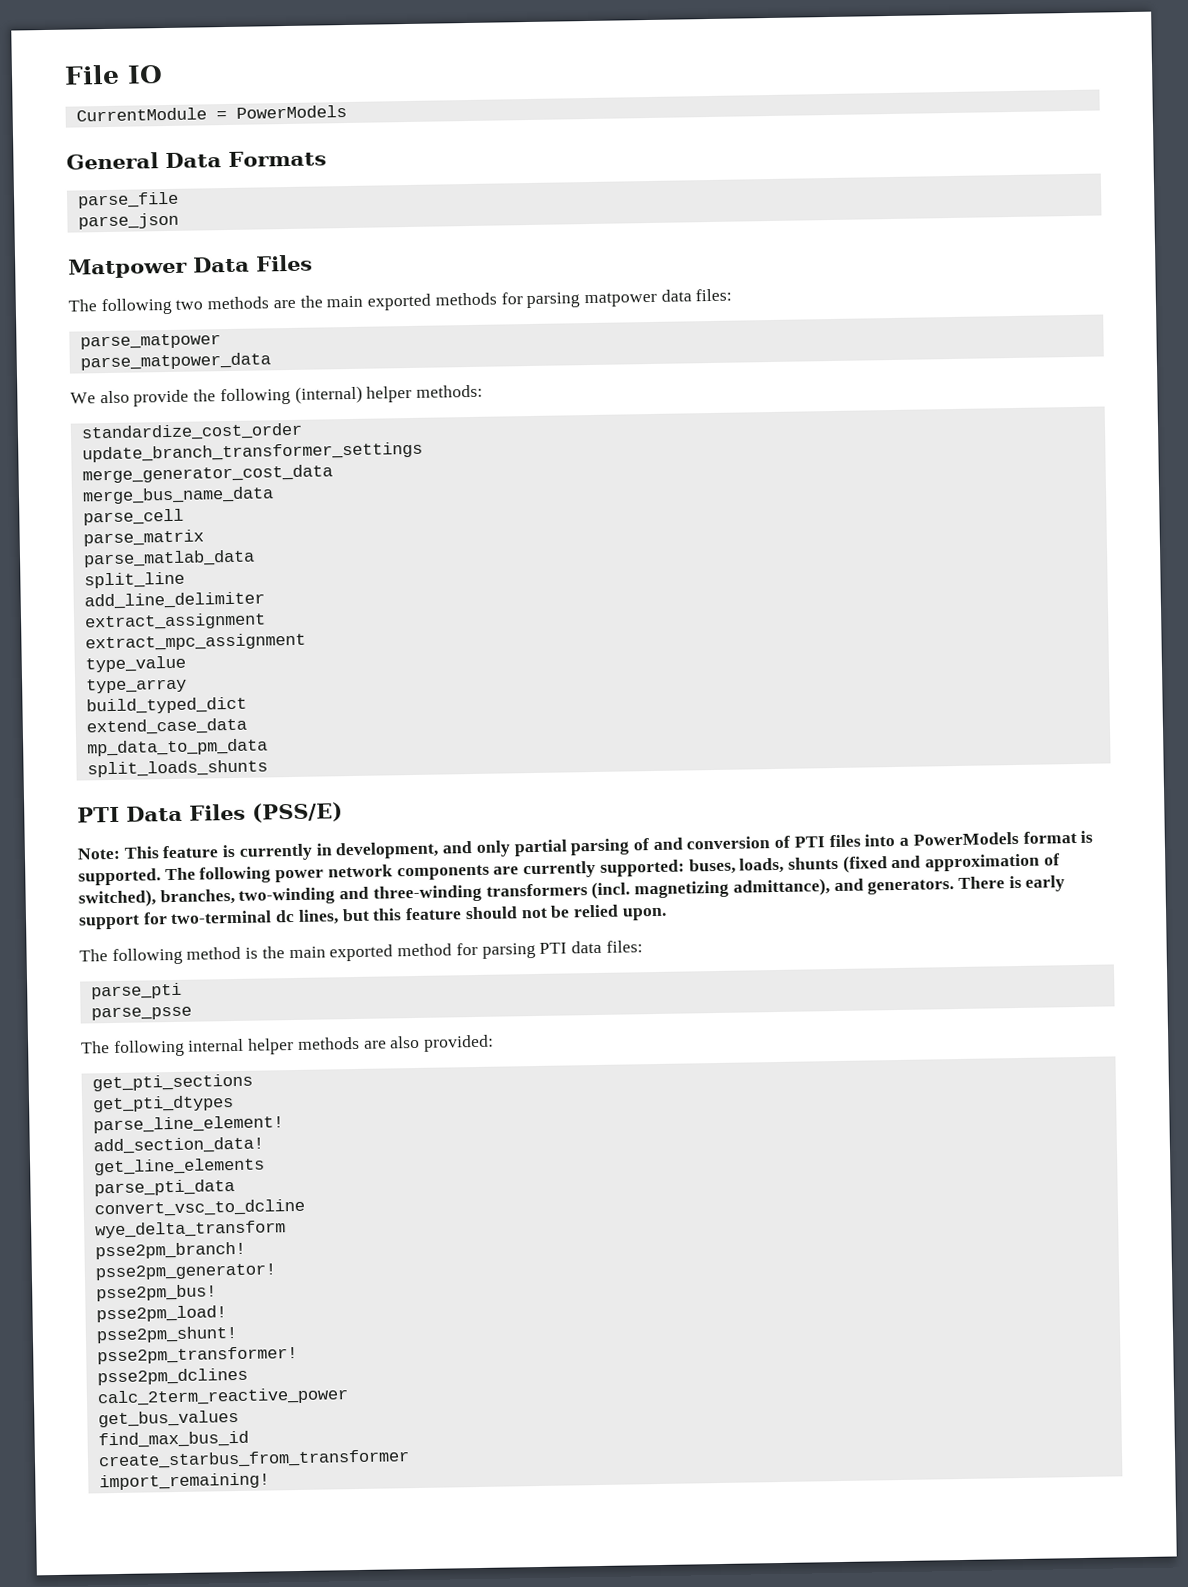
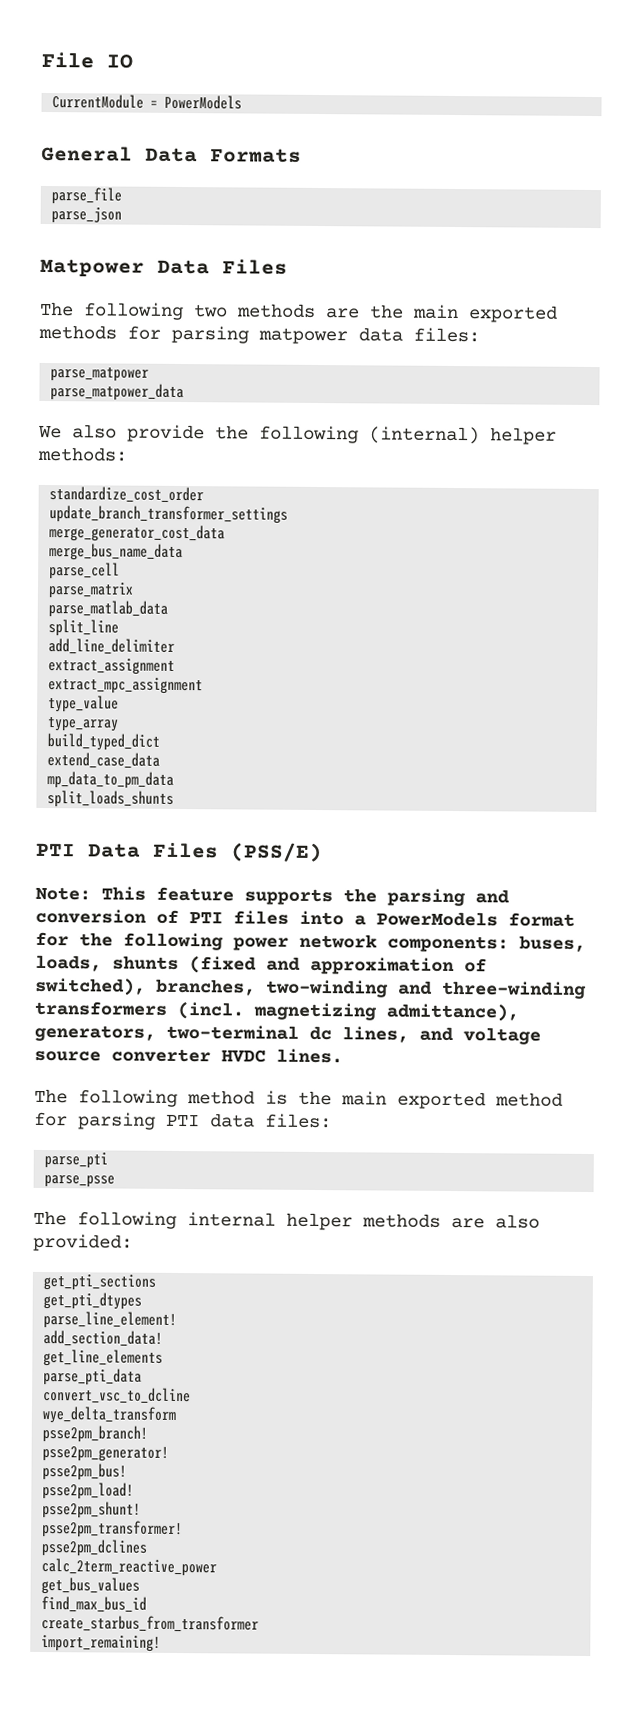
- Note: This feature is currently in development, and only partial parsing of and conversion of PTI files into a PowerModels format is supported. The following power network components are currently supported: buses, loads, shunts (fixed and approximation of switched), branches, two-winding and three-winding transformers (incl. magnetizing admittance), and generators. There is early support for two-terminal dc lines, but this feature should not be relied upon.
+ Note: This feature supports the parsing and conversion of PTI files into a PowerModels format for the following power network components: buses, loads, shunts (fixed and approximation of switched), branches, two-winding and three-winding transformers (incl. magnetizing admittance), generators, two-terminal dc lines, and voltage source converter HVDC lines.

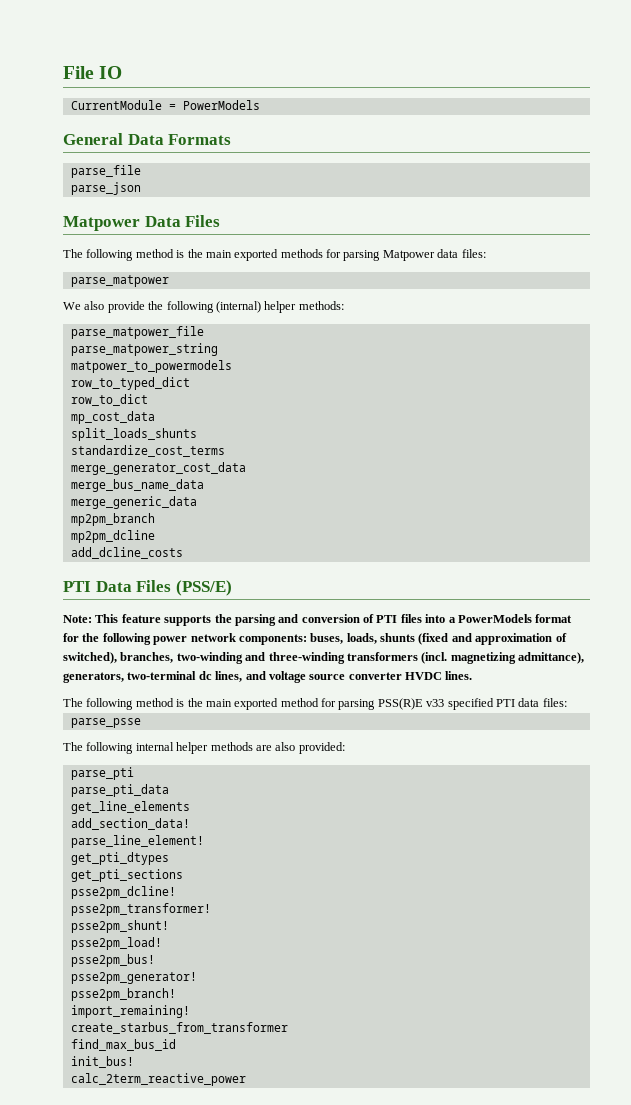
- The following two methods are the main exported methods for parsing matpower data files:
+ The following method is the main exported methods for parsing Matpower data files:
- parse_matpower_data
- standardize_cost_order
- update_branch_transformer_settings
+ parse_matpower_file
+ parse_matpower_string
+ matpower_to_powermodels
+ row_to_typed_dict
+ row_to_dict
+ mp_cost_data
+ split_loads_shunts
+ standardize_cost_terms
  merge_generator_cost_data
  merge_bus_name_data
- parse_cell
- parse_matrix
- parse_matlab_data
- split_line
- add_line_delimiter
- extract_assignment
- extract_mpc_assignment
- type_value
- type_array
- build_typed_dict
- extend_case_data
- mp_data_to_pm_data
- split_loads_shunts
+ merge_generic_data
+ mp2pm_branch
+ mp2pm_dcline
+ add_dcline_costs
- The following method is the main exported method for parsing PTI data files:
+ The following method is the main exported method for parsing PSS(R)E v33 specified PTI data files:
- parse_pti
+ parse_pti
+ parse_pti_data
+ get_line_elements
+ add_section_data!
+ parse_line_element!
+ get_pti_dtypes
  get_pti_sections
- get_pti_dtypes
- parse_line_element!
- add_section_data!
- get_line_elements
- parse_pti_data
- convert_vsc_to_dcline
- wye_delta_transform
+ psse2pm_dcline!
+ psse2pm_transformer!
+ psse2pm_shunt!
+ psse2pm_load!
+ psse2pm_bus!
+ psse2pm_generator!
  psse2pm_branch!
- psse2pm_generator!
- psse2pm_bus!
- psse2pm_load!
- psse2pm_shunt!
- psse2pm_transformer!
- psse2pm_dclines
- calc_2term_reactive_power
- get_bus_values
+ import_remaining!
+ create_starbus_from_transformer
- create_starbus_from_transformer
- import_remaining!
+ init_bus!
+ calc_2term_reactive_power

